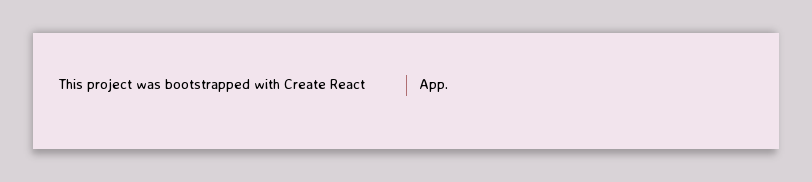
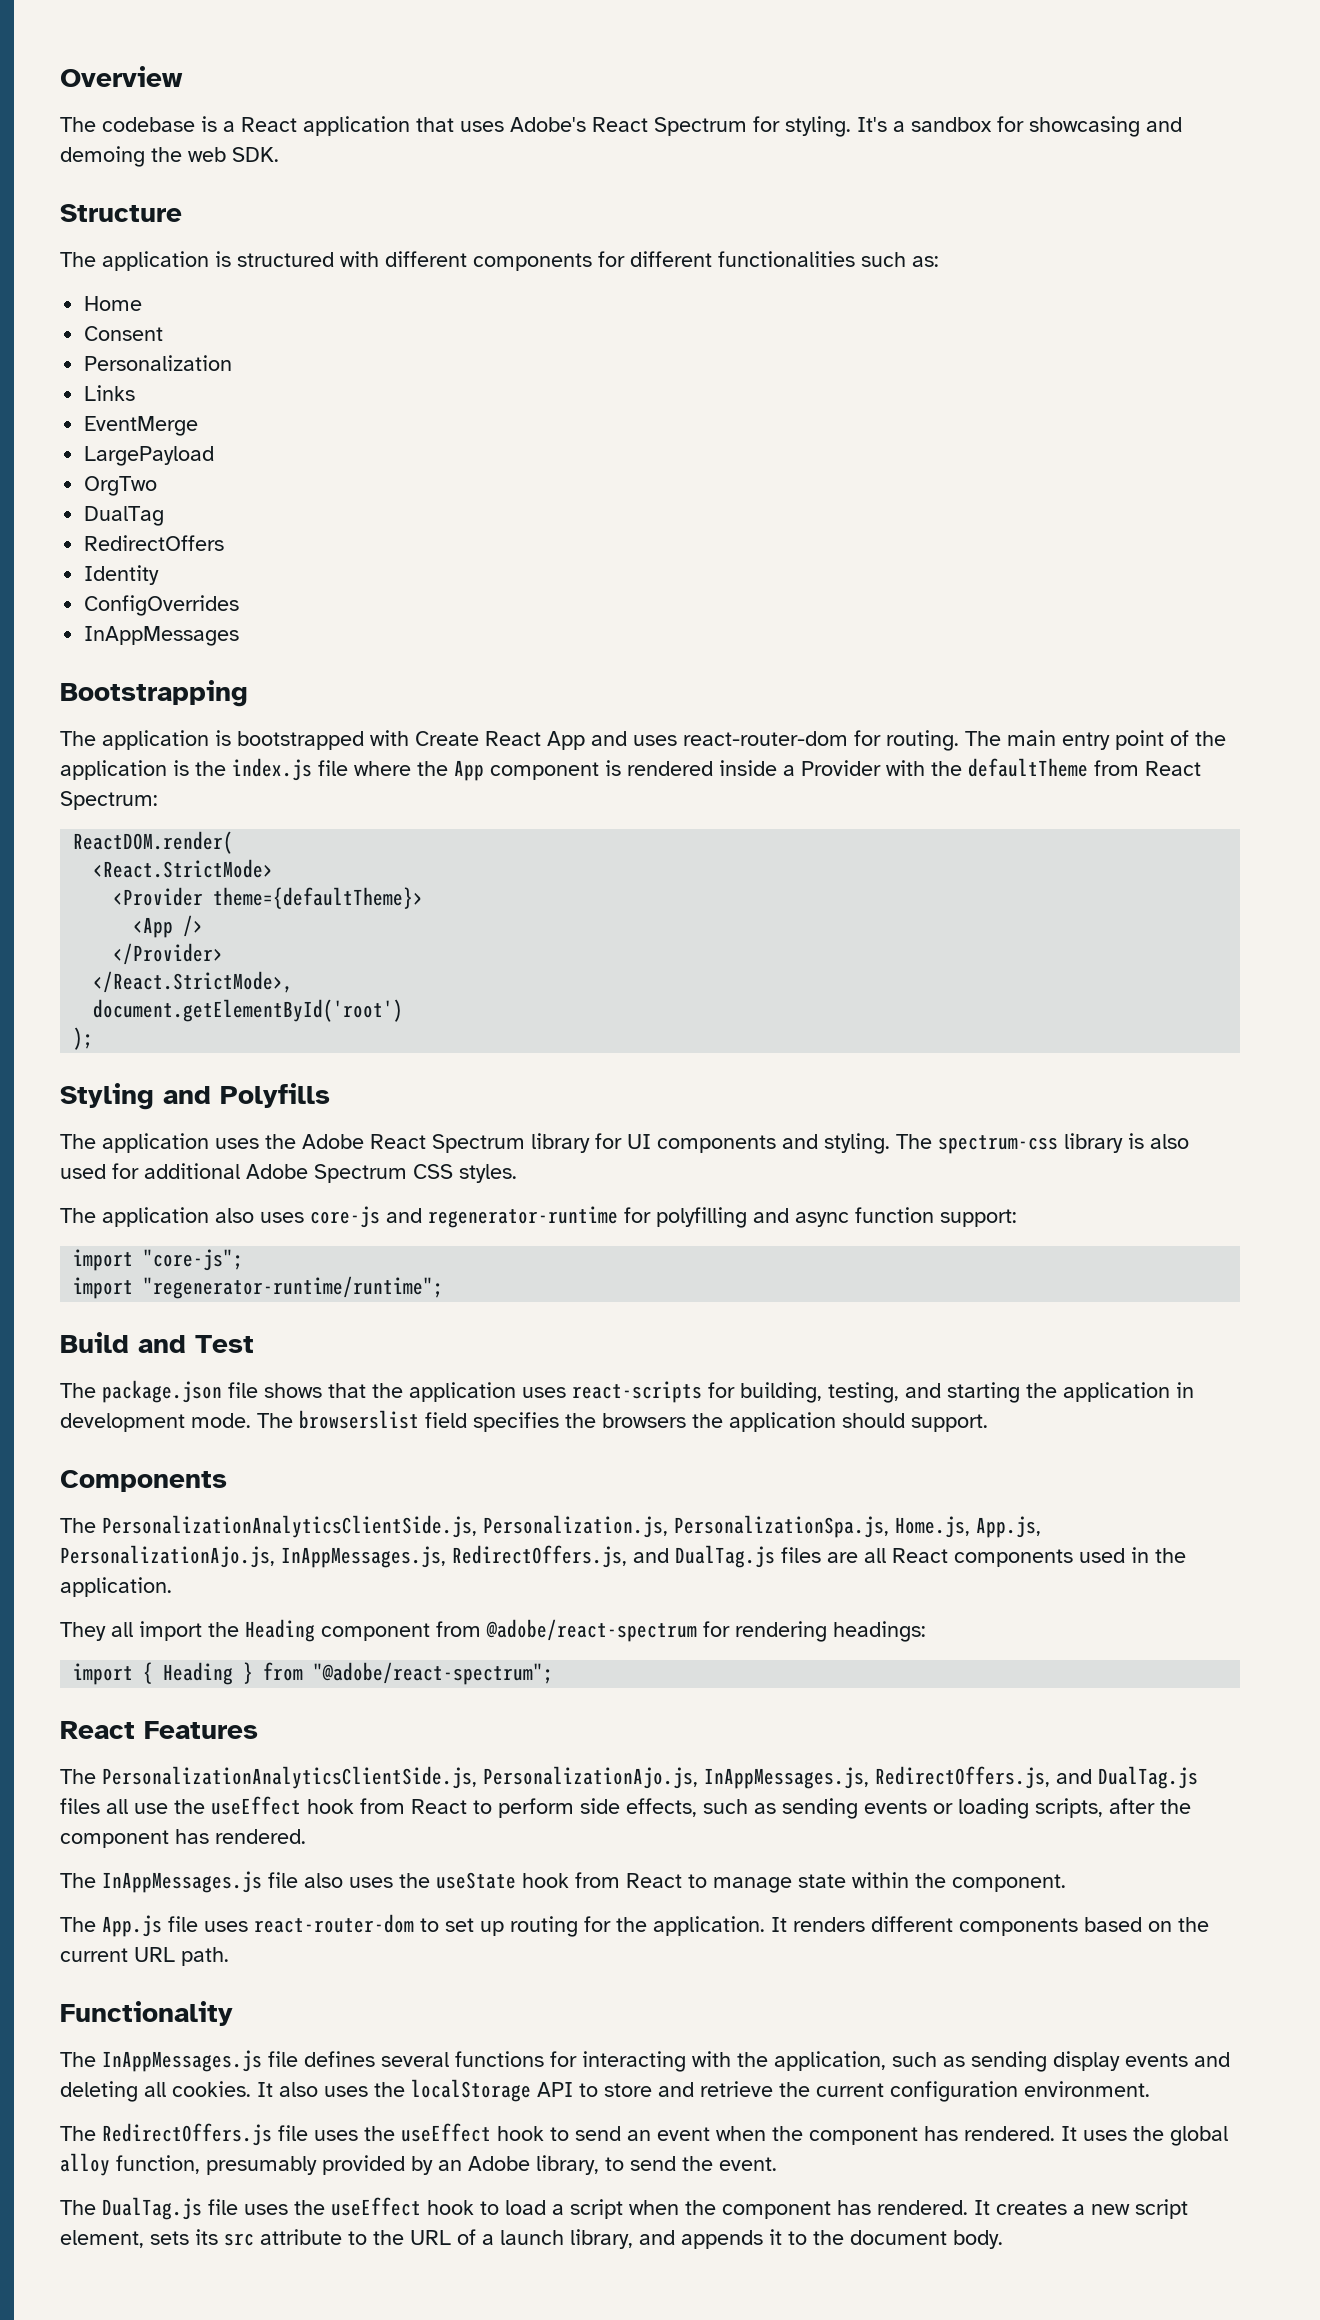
- This project was bootstrapped with Create React App.
+ Overview
+ The codebase is a React application that uses Adobe's React Spectrum for styling. It's a sandbox for showcasing and demoing the web SDK.
+ Structure
+ The application is structured with different components for different functionalities such as:
+ Home
+ Consent
+ Personalization
+ Links
+ EventMerge
+ LargePayload
+ OrgTwo
+ DualTag
+ RedirectOffers
+ Identity
+ ConfigOverrides
+ InAppMessages
+ Bootstrapping
+ The application is bootstrapped with Create React App and uses react-router-dom for routing. The main entry point of the application is the index.js file where the App component is rendered inside a Provider with the defaultTheme from React Spectrum:
+ ReactDOM.render(
+ <React.StrictMode>
+ <Provider theme={defaultTheme}>
+ <App />
+ </Provider>
+ </React.StrictMode>,
+ document.getElementById('root')
+ );
+ Styling and Polyfills
+ The application uses the Adobe React Spectrum library for UI components and styling. The spectrum-css library is also used for additional Adobe Spectrum CSS styles.
+ The application also uses core-js and regenerator-runtime for polyfilling and async function support:
+ import "core-js";
+ import "regenerator-runtime/runtime";
+ Build and Test
+ The package.json file shows that the application uses react-scripts for building, testing, and starting the application in development mode. The browserslist field specifies the browsers the application should support.
+ Components
+ The PersonalizationAnalyticsClientSide.js, Personalization.js, PersonalizationSpa.js, Home.js, App.js, PersonalizationAjo.js, InAppMessages.js, RedirectOffers.js, and DualTag.js files are all React components used in the application.
+ They all import the Heading component from @adobe/react-spectrum for rendering headings:
+ import { Heading } from "@adobe/react-spectrum";
+ React Features
+ The PersonalizationAnalyticsClientSide.js, PersonalizationAjo.js, InAppMessages.js, RedirectOffers.js, and DualTag.js files all use the useEffect hook from React to perform side effects, such as sending events or loading scripts, after the component has rendered.
+ The InAppMessages.js file also uses the useState hook from React to manage state within the component.
+ The App.js file uses react-router-dom to set up routing for the application. It renders different components based on the current URL path.
+ Functionality
+ The InAppMessages.js file defines several functions for interacting with the application, such as sending display events and deleting all cookies. It also uses the localStorage API to store and retrieve the current configuration environment.
+ The RedirectOffers.js file uses the useEffect hook to send an event when the component has rendered. It uses the global alloy function, presumably provided by an Adobe library, to send the event.
+ The DualTag.js file uses the useEffect hook to load a script when the component has rendered. It creates a new script element, sets its src attribute to the URL of a launch library, and appends it to the document body.

